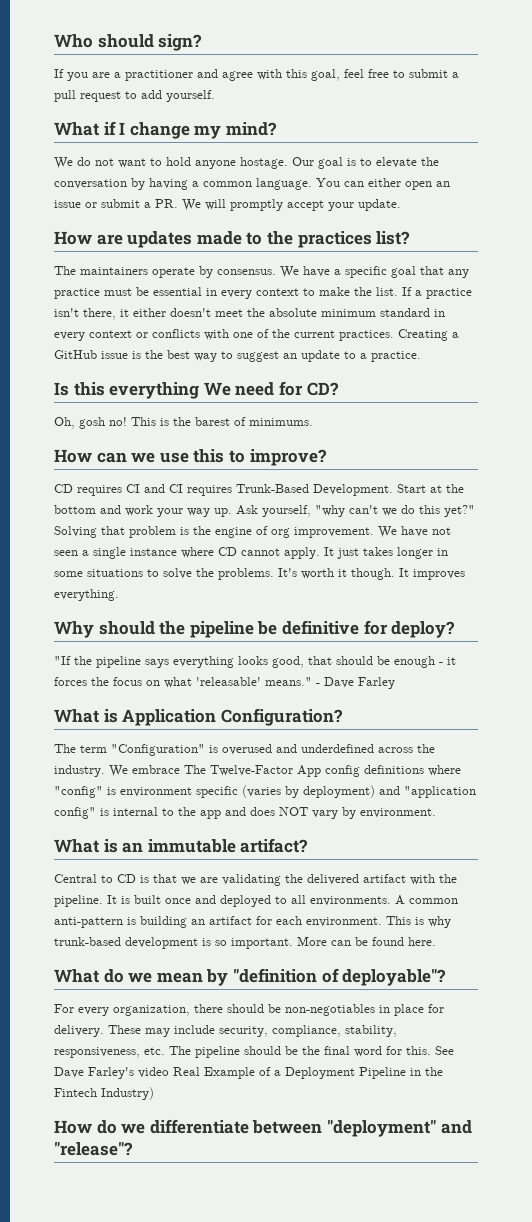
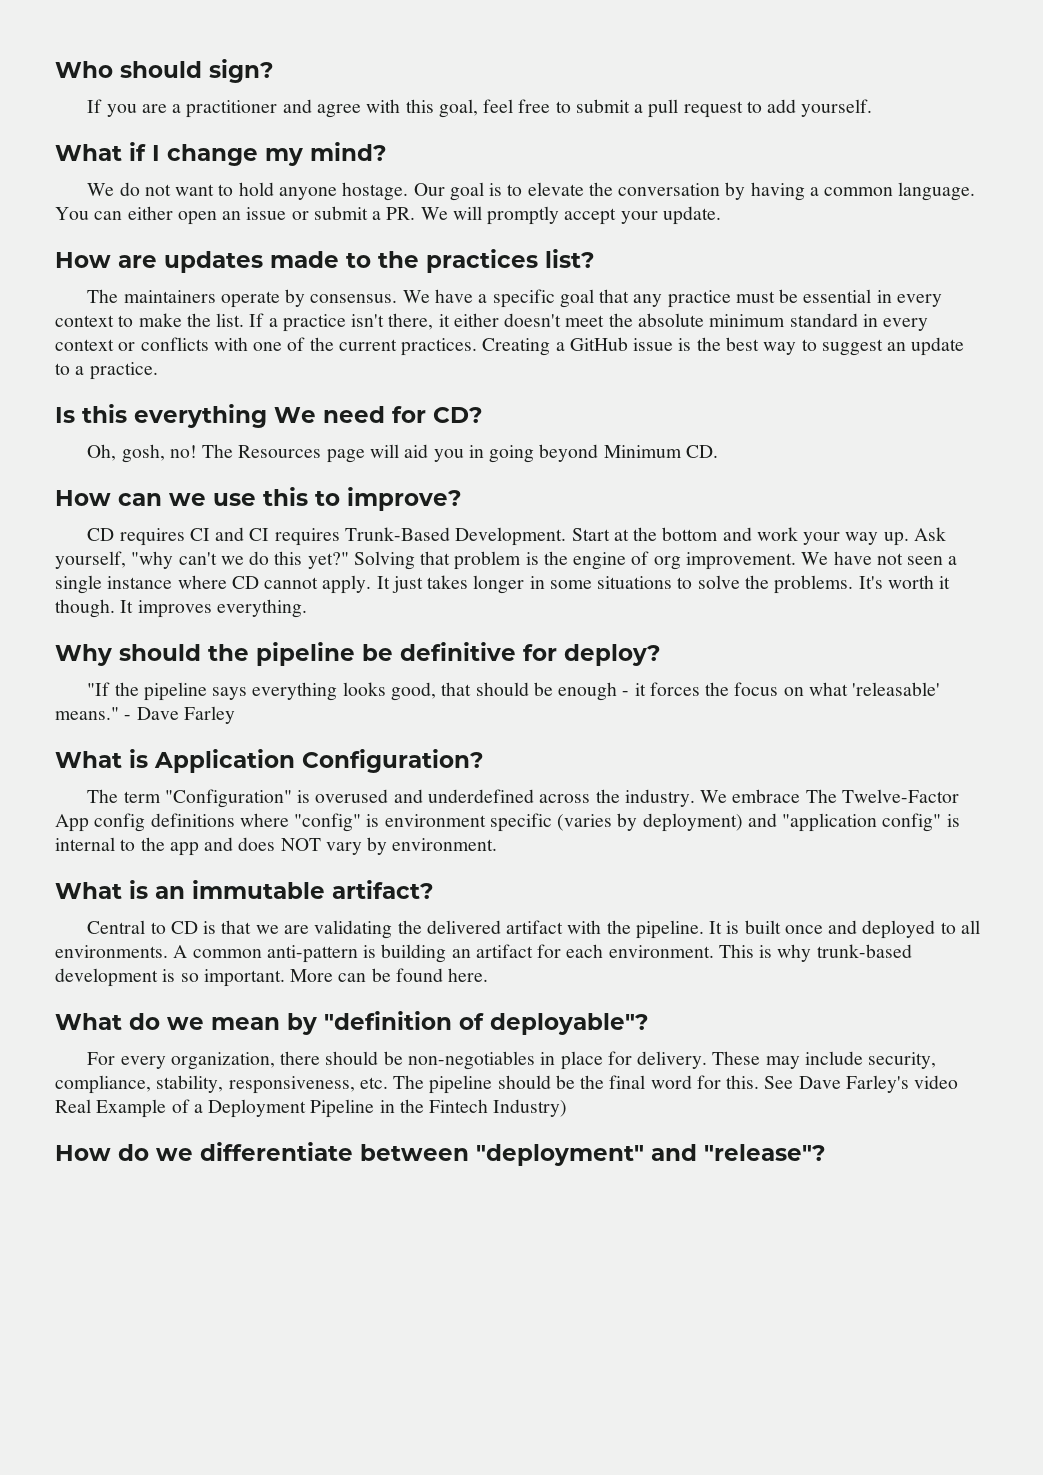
- Oh, gosh no! This is the barest of minimums.
+ Oh, gosh, no! The Resources page will aid you in going beyond Minimum CD.

